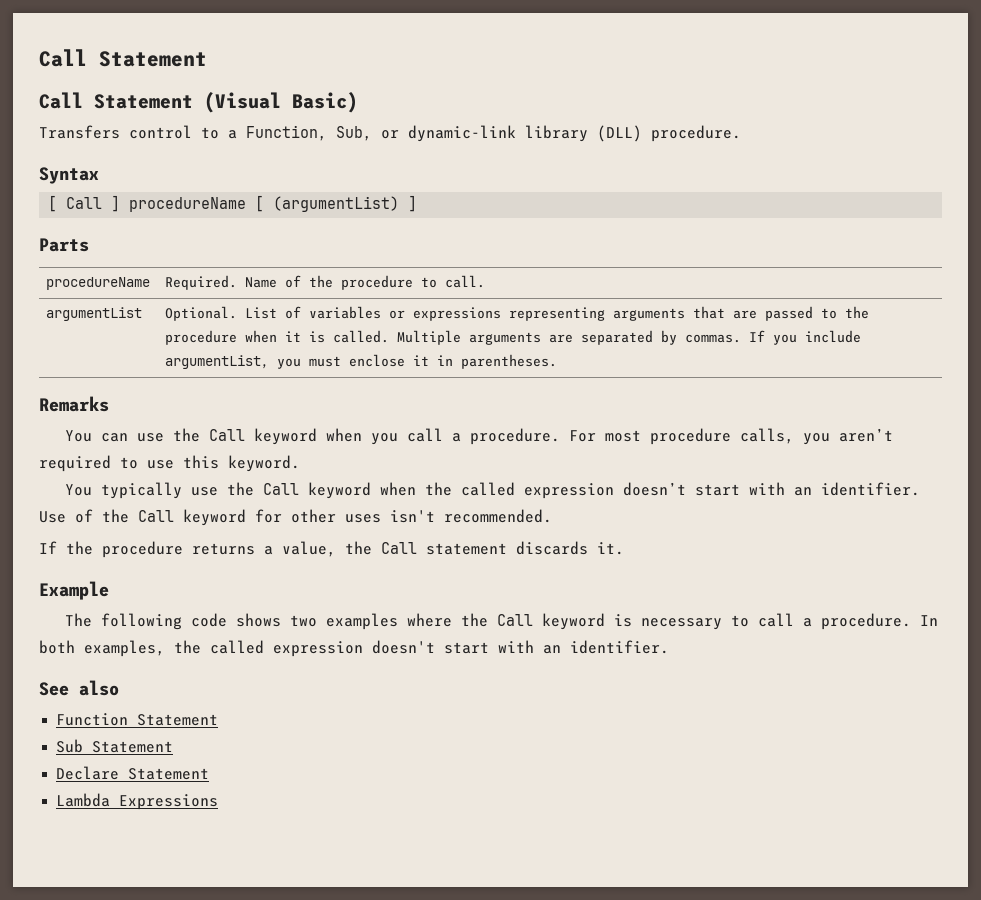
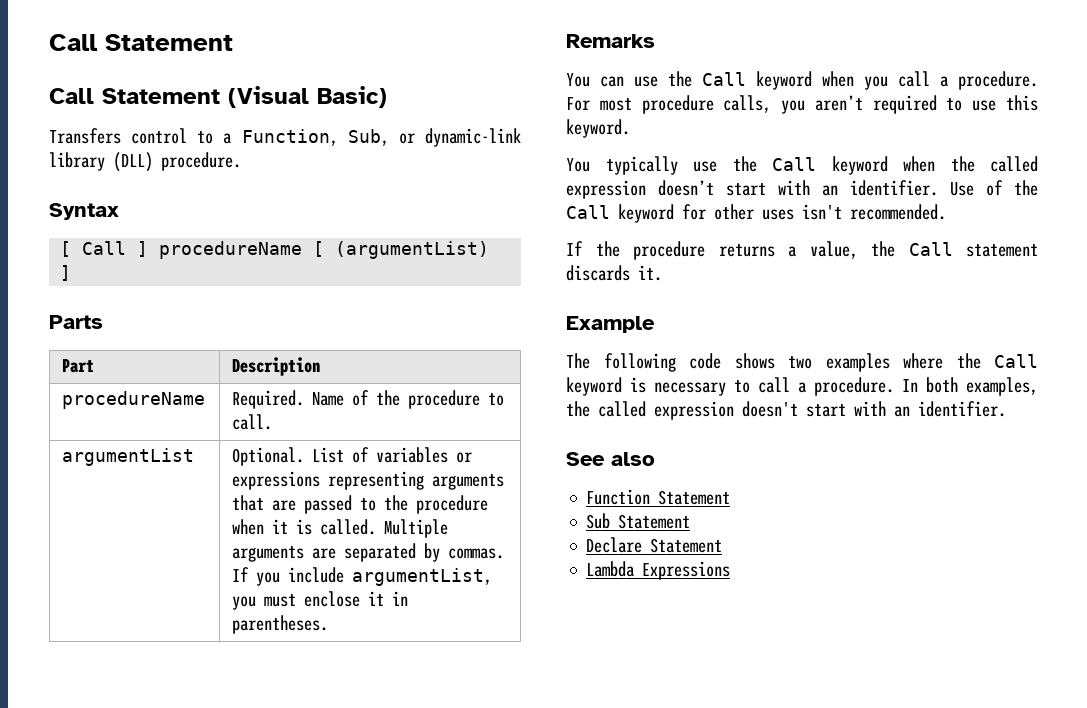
+ Part | Description

